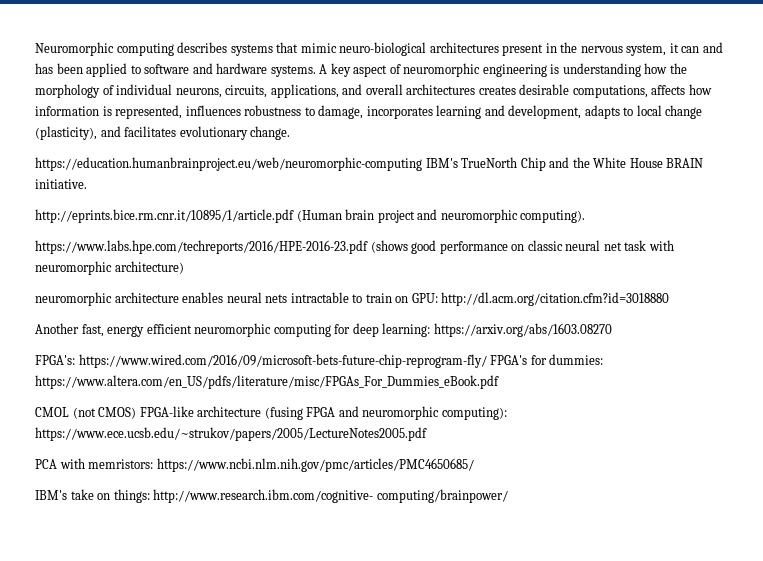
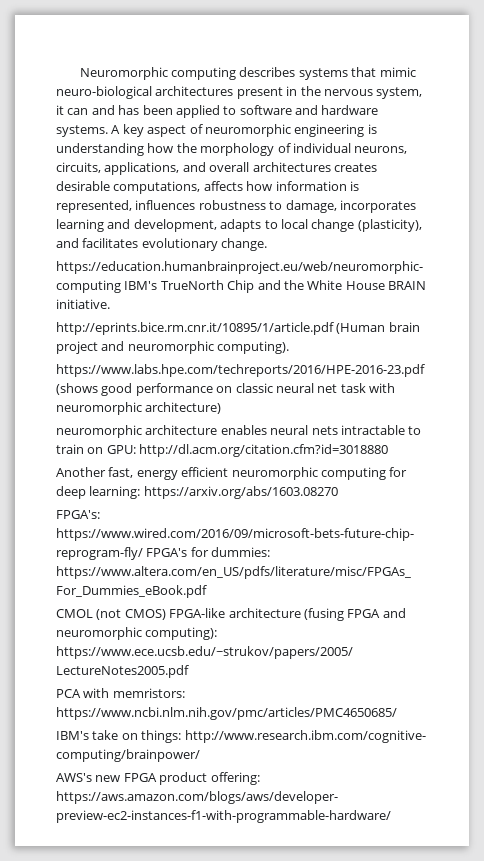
+ AWS's new FPGA product offering: https://aws.amazon.com/blogs/aws/developer- preview-ec2-instances-f1-with-programmable-hardware/

